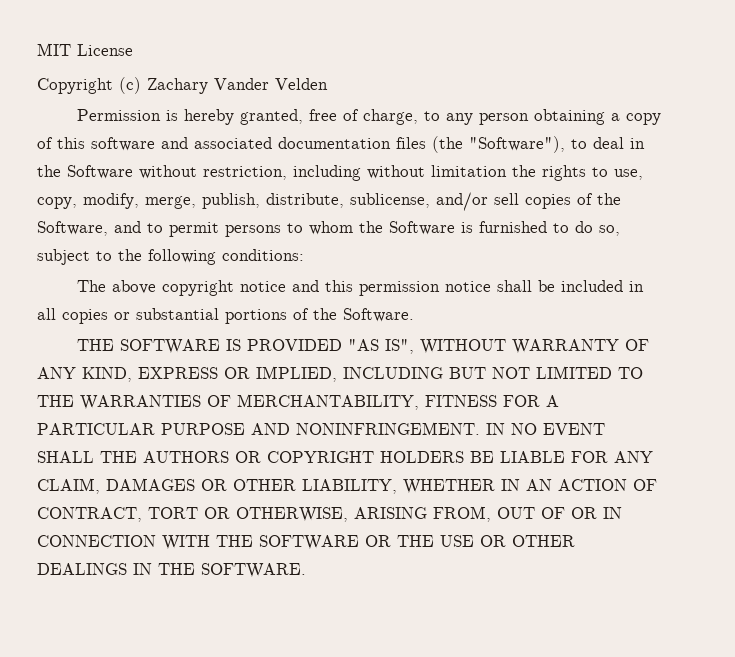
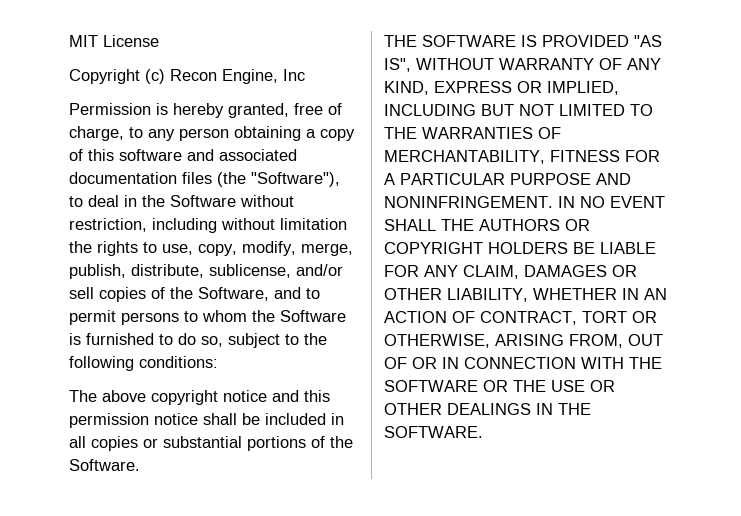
- Copyright (c) Zachary Vander Velden
+ Copyright (c) Recon Engine, Inc

